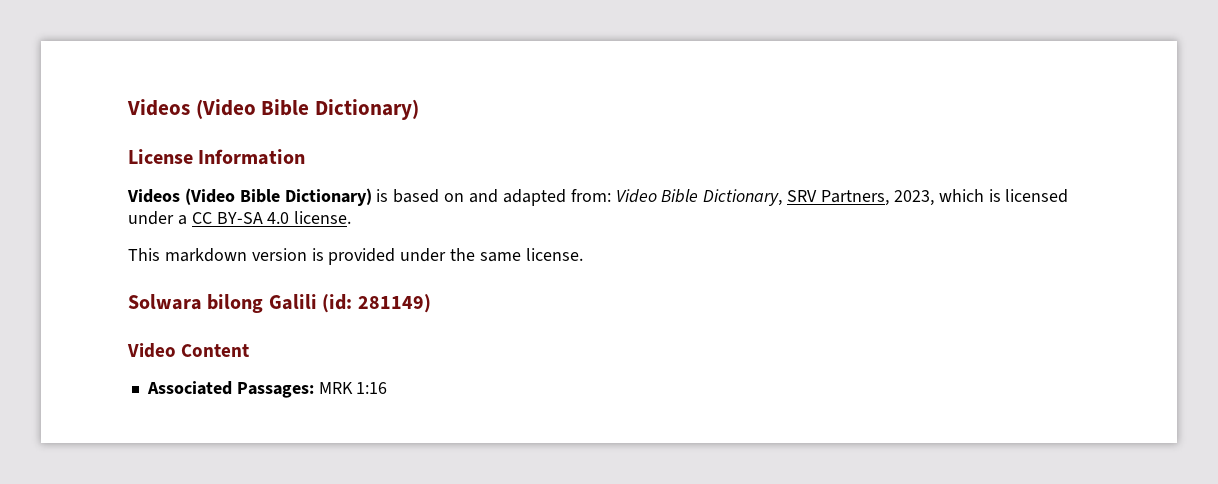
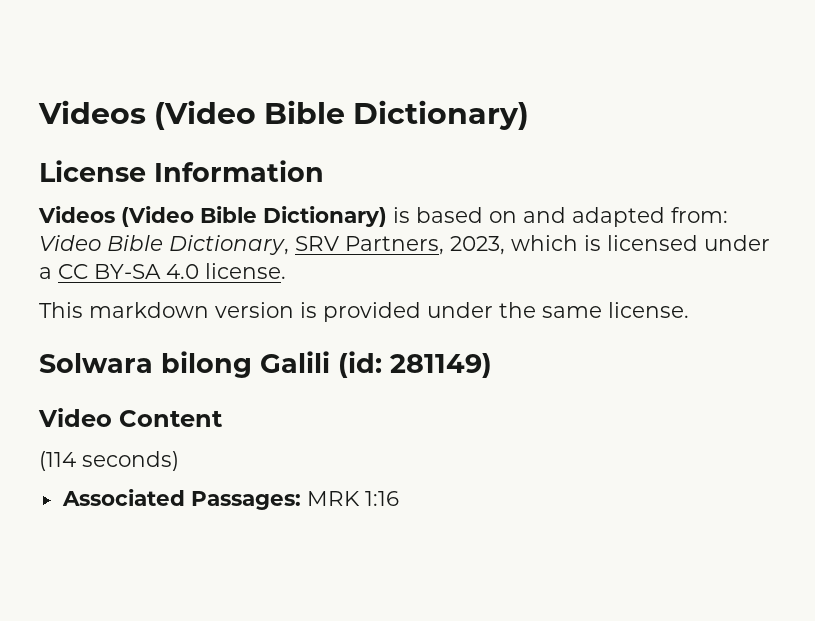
+ (114 seconds)

